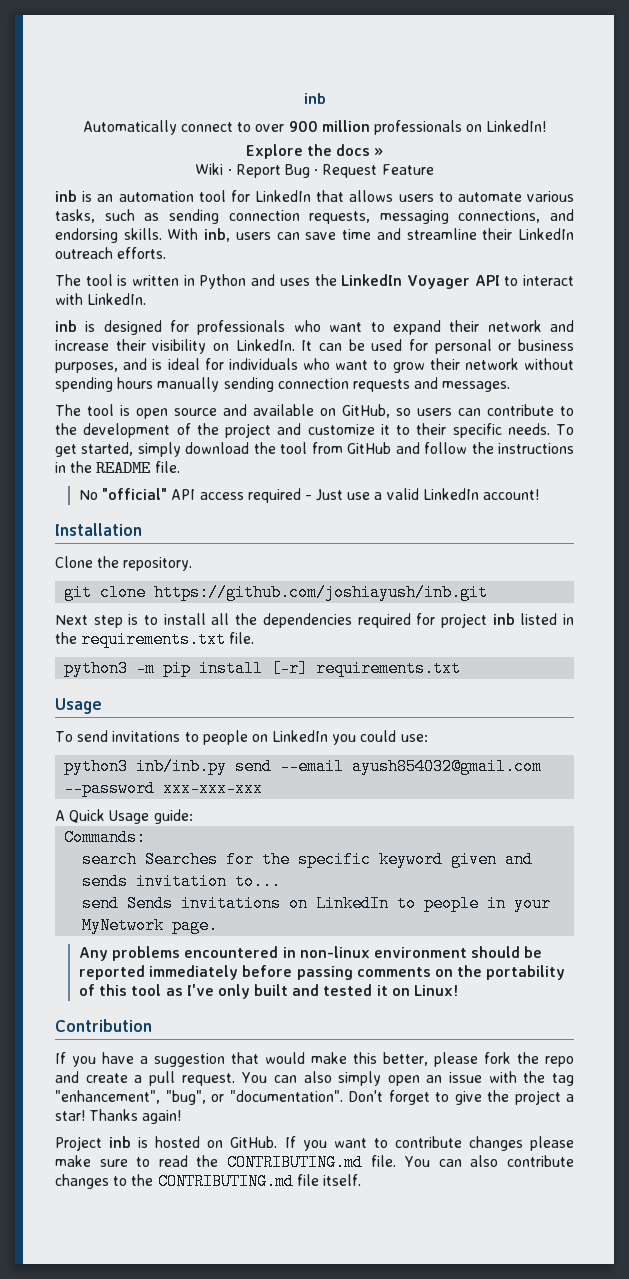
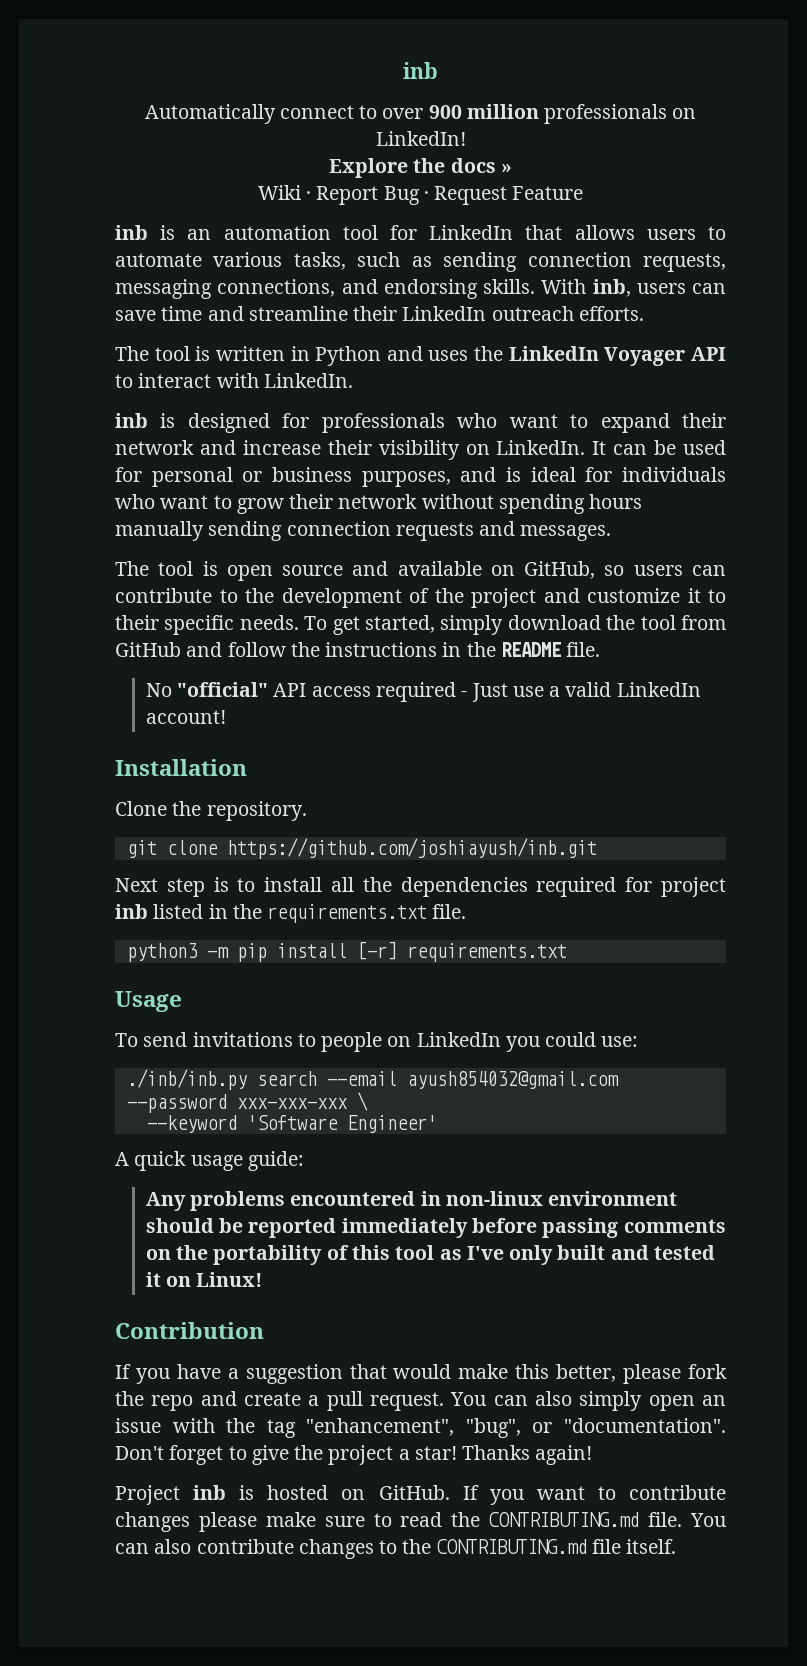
- python3 inb/inb.py send --email ayush854032@gmail.com --password xxx-xxx-xxx
+ ./inb/inb.py search --email ayush854032@gmail.com --password xxx-xxx-xxx \
+ --keyword 'Software Engineer'
- A Quick Usage guide:
+ A quick usage guide:
- Commands:
- search Searches for the specific keyword given and sends invitation to...
- send Sends invitations on LinkedIn to people in your MyNetwork page.

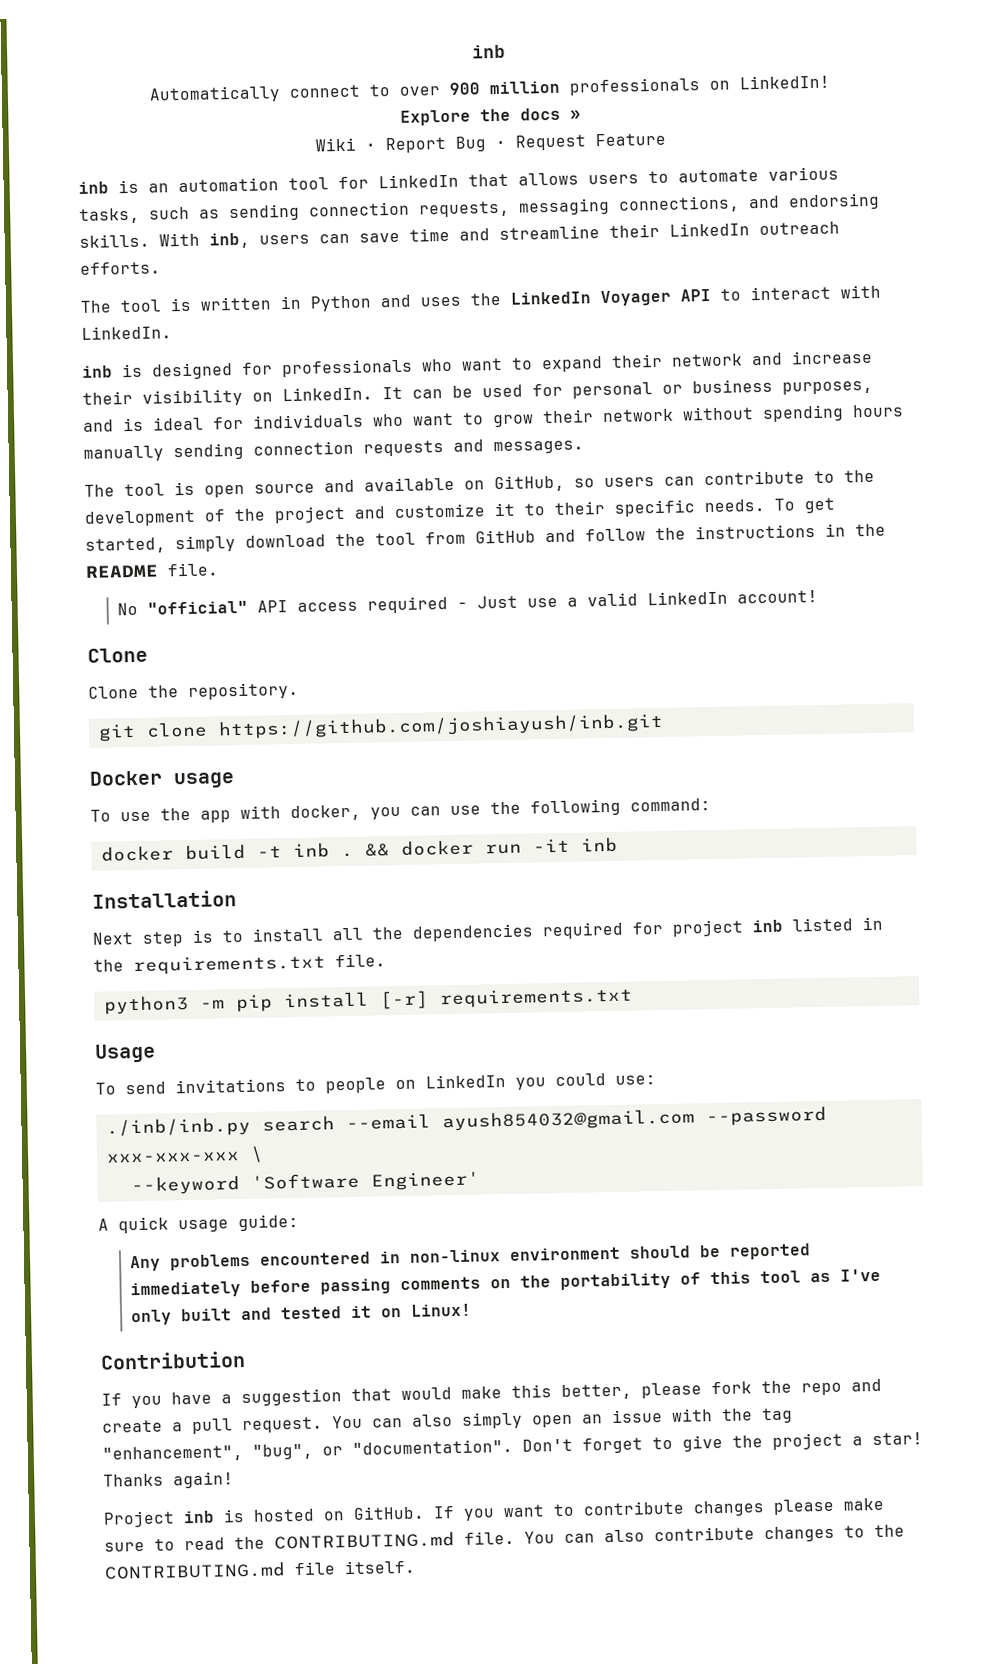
  No "official" API access required - Just use a valid LinkedIn account!
- Installation
+ Clone
+ Docker usage
+ To use the app with docker, you can use the following command:
+ docker build -t inb . && docker run -it inb
+ Installation

